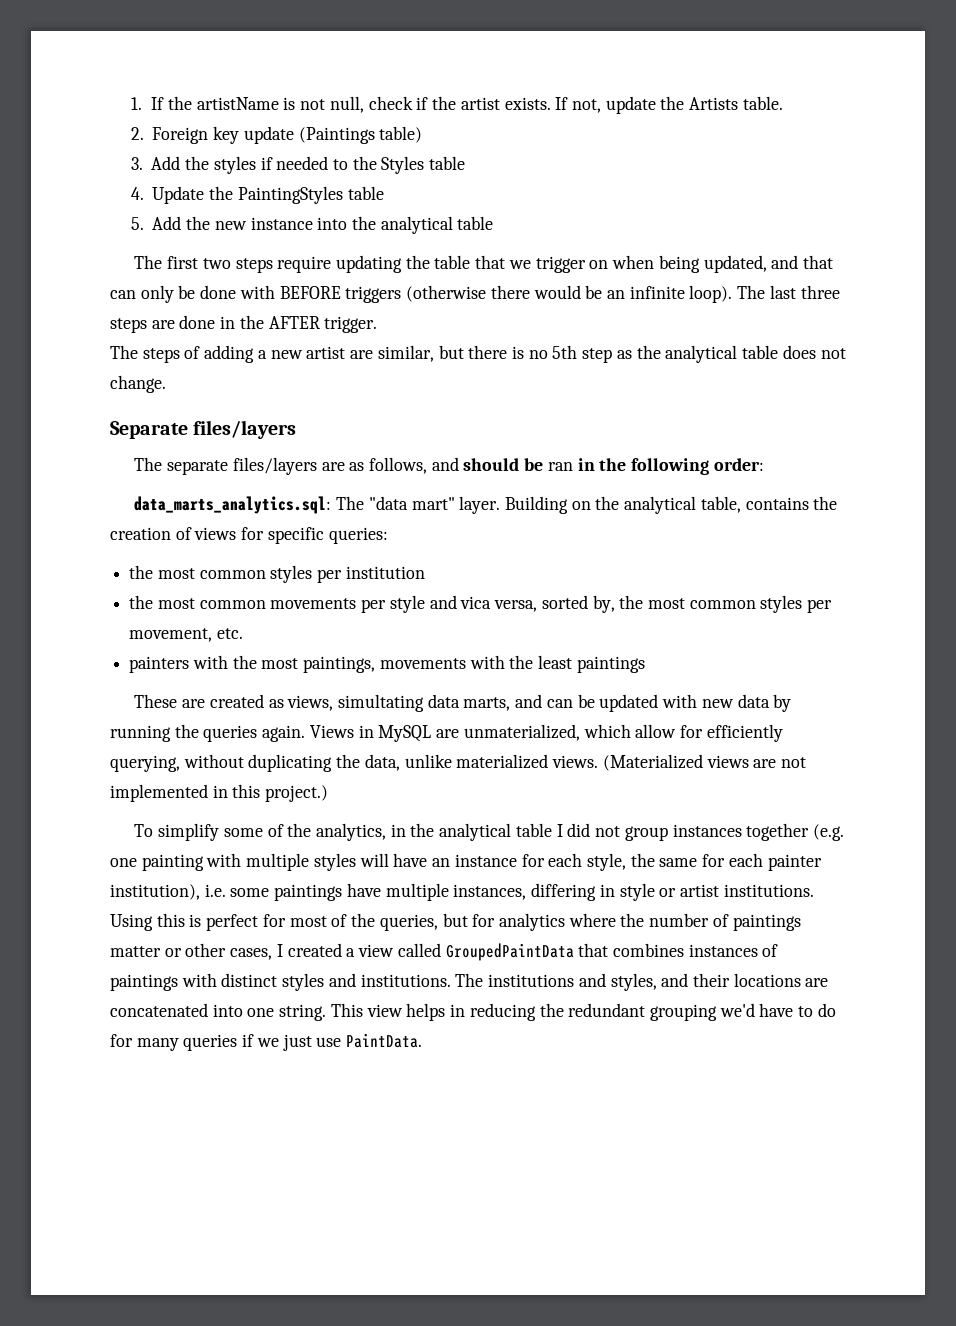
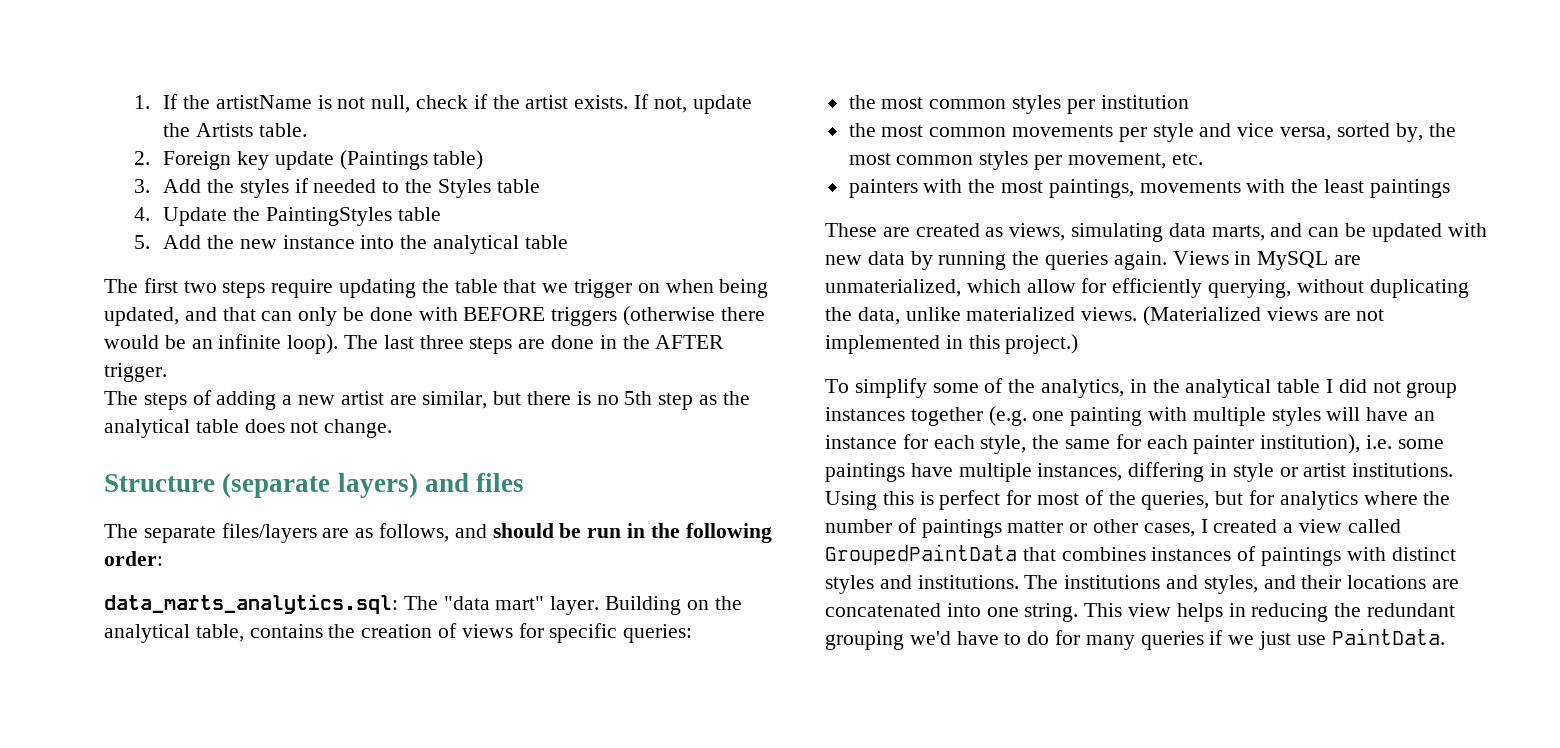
- Separate files/layers
+ Structure (separate layers) and files
- The separate files/layers are as follows, and should be ran in the following order:
+ The separate files/layers are as follows, and should be run in the following order:
- the most common movements per style and vica versa, sorted by, the most common styles per movement, etc.
+ the most common movements per style and vice versa, sorted by, the most common styles per movement, etc.
- These are created as views, simultating data marts, and can be updated with new data by running the queries again.
+ These are created as views, simulating data marts, and can be updated with new data by running the queries again.

